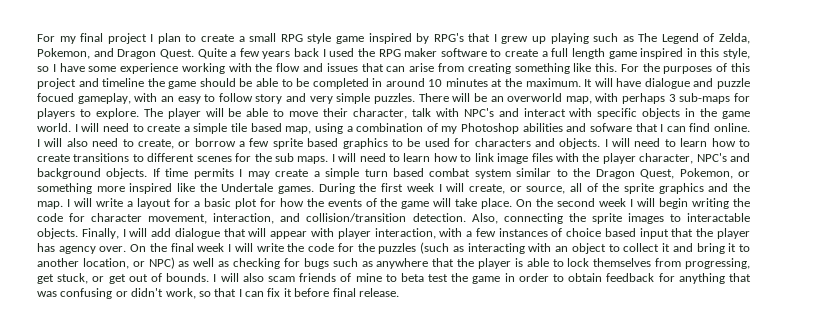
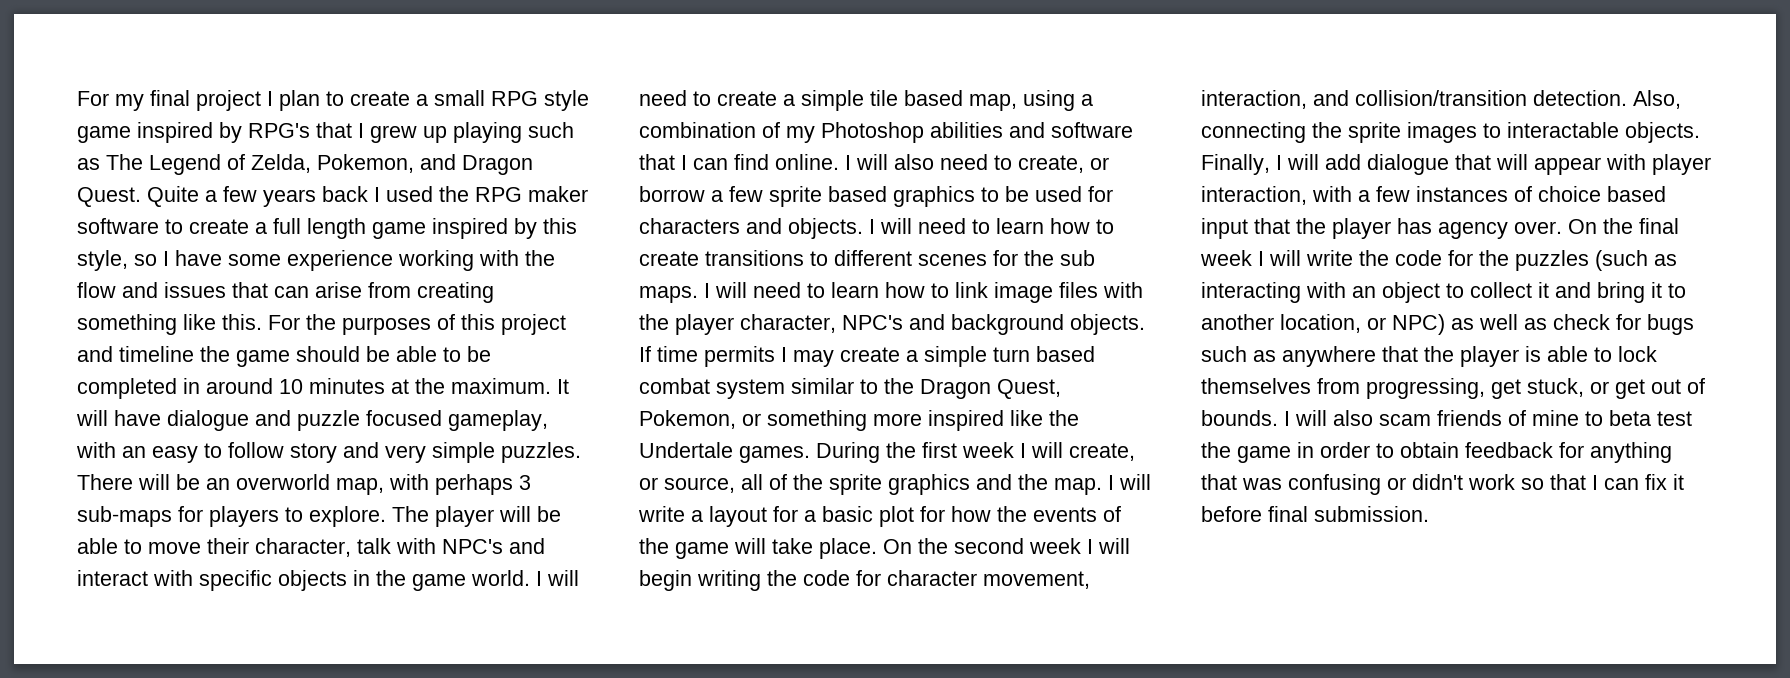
- Quite a few years back I used the RPG maker software to create a full length game inspired in this style, so I have some experience working with the flow and issues that can arise from creating something like this.
+ Quite a few years back I used the RPG maker software to create a full length game inspired by this style, so I have some experience working with the flow and issues that can arise from creating something like this.
- It will have dialogue and puzzle focued gameplay, with an easy to follow story and very simple puzzles.
+ It will have dialogue and puzzle focused gameplay, with an easy to follow story and very simple puzzles.
- I will need to create a simple tile based map, using a combination of my Photoshop abilities and sofware that I can find online.
+ I will need to create a simple tile based map, using a combination of my Photoshop abilities and software that I can find online.
- On the final week I will write the code for the puzzles (such as interacting with an object to collect it and bring it to another location, or NPC) as well as checking for bugs such as anywhere that the player is able to lock themselves from progressing, get stuck, or get out of bounds.
+ On the final week I will write the code for the puzzles (such as interacting with an object to collect it and bring it to another location, or NPC) as well as check for bugs such as anywhere that the player is able to lock themselves from progressing, get stuck, or get out of bounds.
- I will also scam friends of mine to beta test the game in order to obtain feedback for anything that was confusing or didn't work, so that I can fix it before final release.
+ I will also scam friends of mine to beta test the game in order to obtain feedback for anything that was confusing or didn't work so that I can fix it before final submission.

